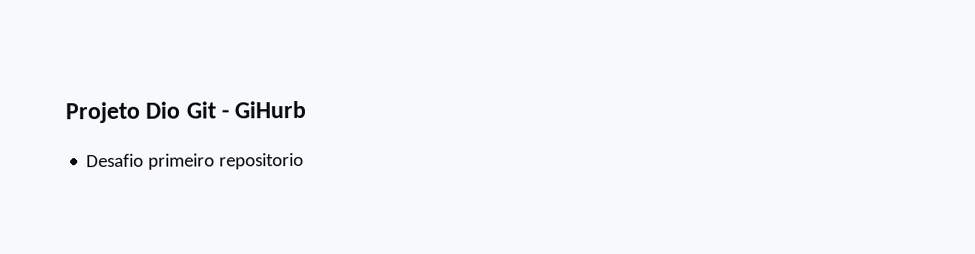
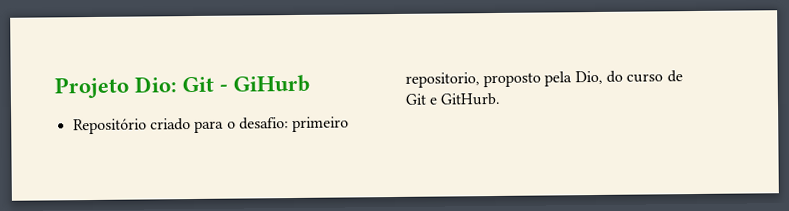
- Projeto Dio Git - GiHurb
+ Projeto Dio: Git - GiHurb
- Desafio primeiro repositorio
+ Repositório criado para o desafio: primeiro repositorio, proposto pela Dio, do curso de Git e GitHurb.

